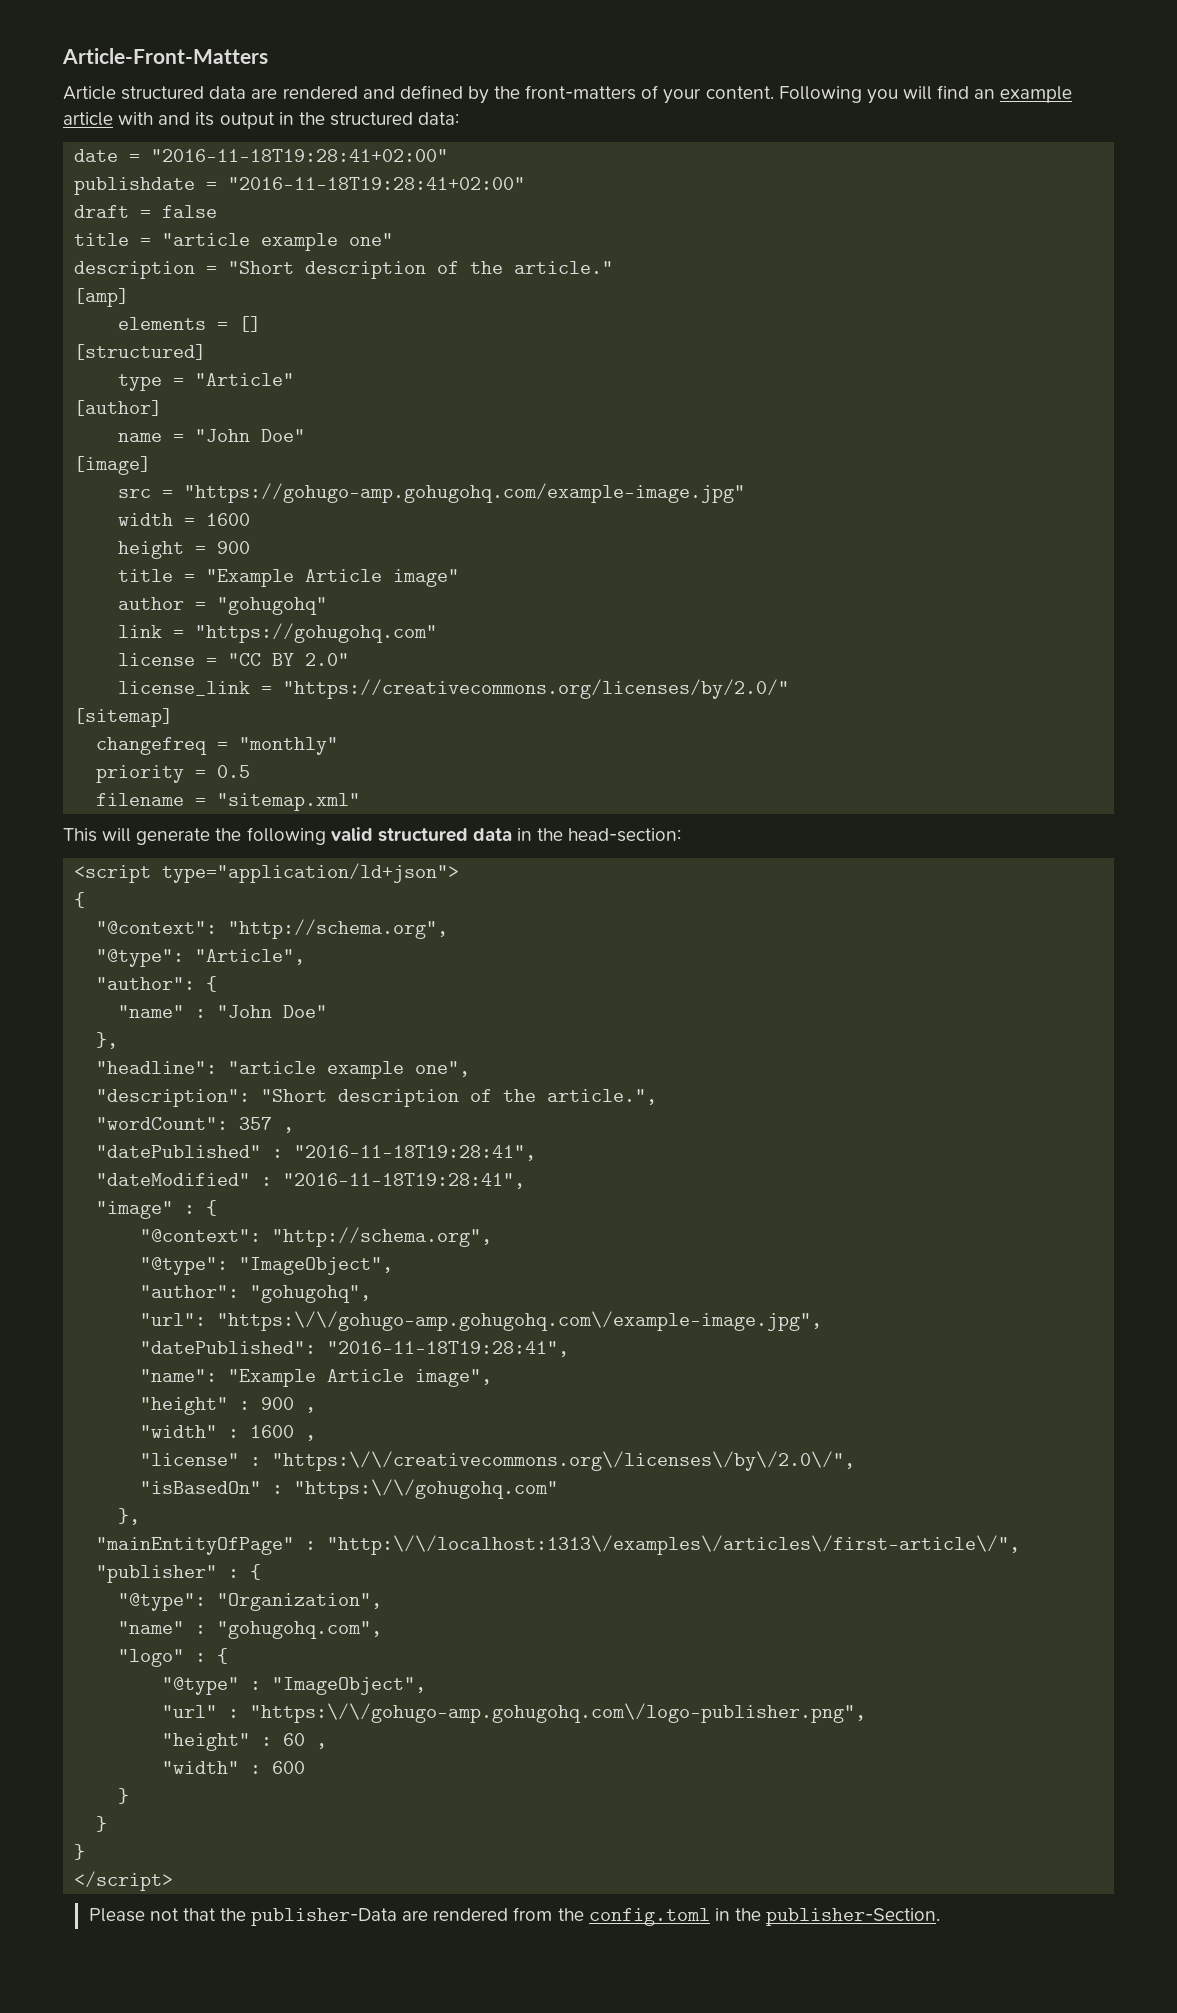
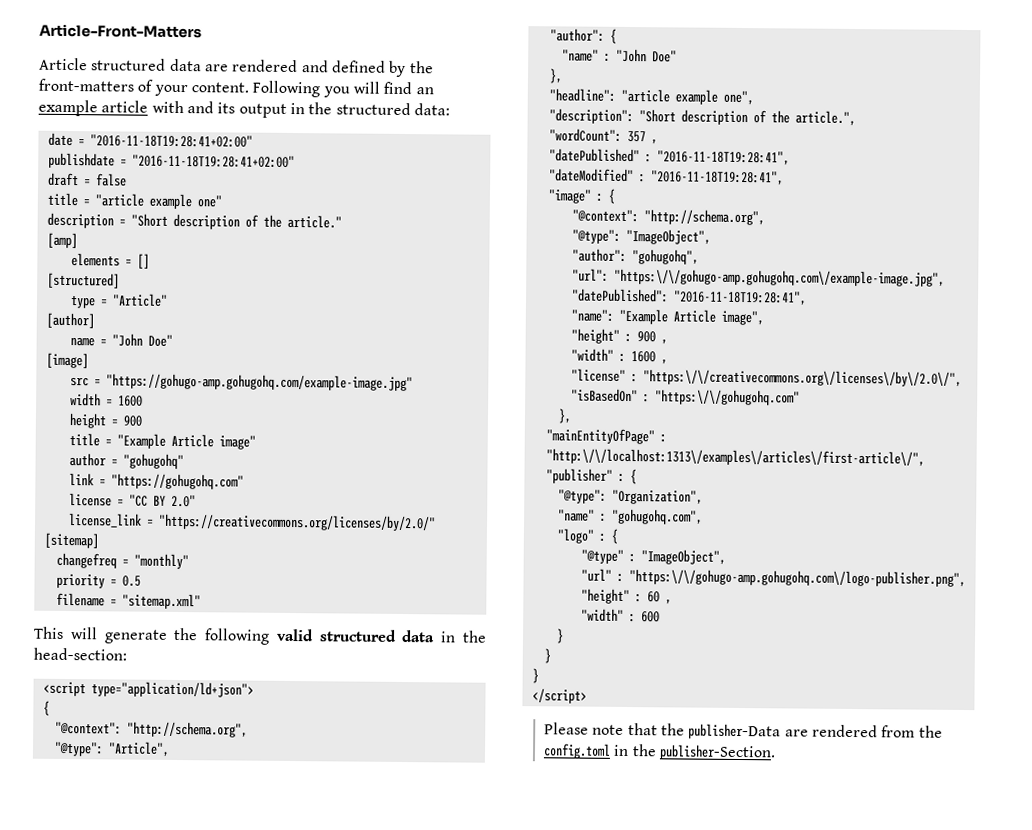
- Please not that the publisher-Data are rendered from the config.toml in the publisher-Section.
+ Please note that the publisher-Data are rendered from the config.toml in the publisher-Section.

